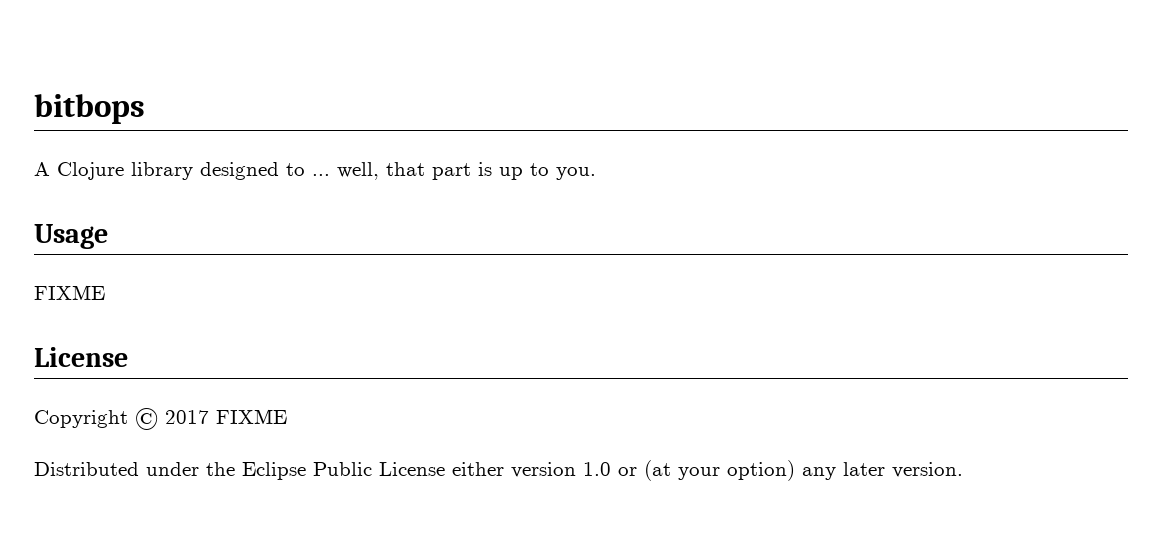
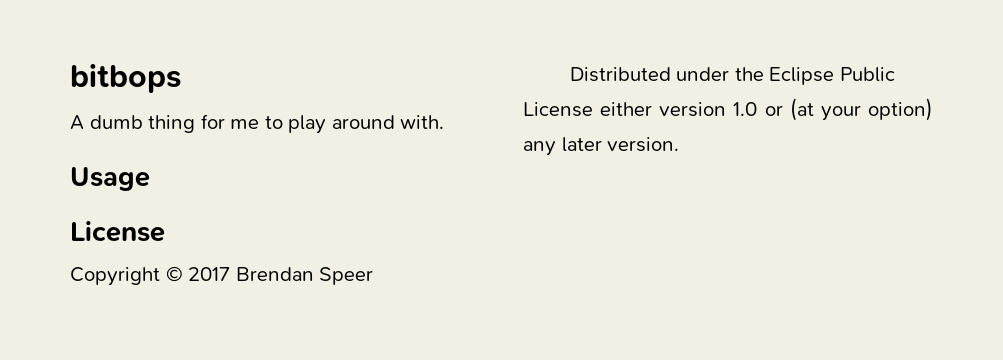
- A Clojure library designed to ... well, that part is up to you.
+ A dumb thing for me to play around with.
  Usage
- FIXME
- Copyright © 2017 FIXME
+ Copyright © 2017 Brendan Speer

